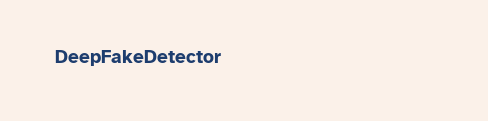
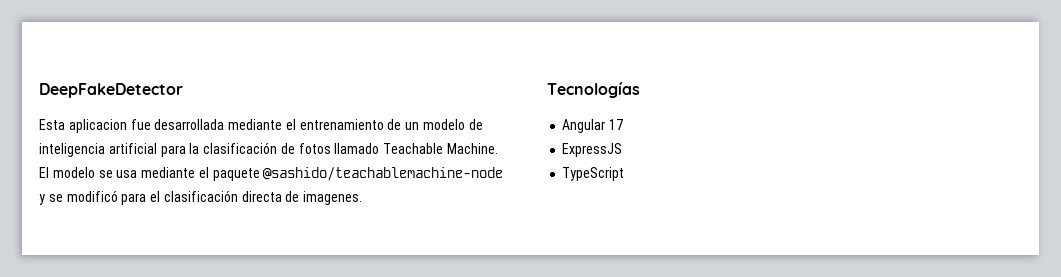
+ Esta aplicacion fue desarrollada mediante el entrenamiento de un modelo de inteligencia artificial para la clasificación de fotos llamado Teachable Machine. El modelo se usa mediante el paquete @sashido/teachablemachine-node y se modificó para el clasificación directa de imagenes.
+ Tecnologías
+ Angular 17
+ ExpressJS
+ TypeScript

